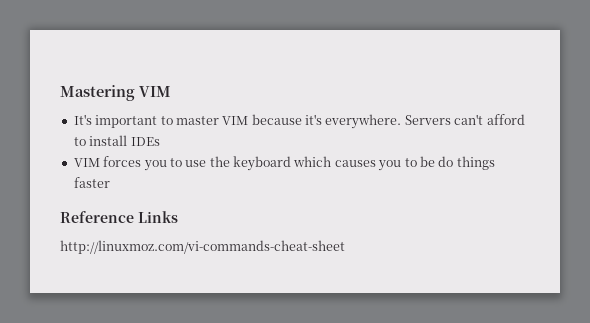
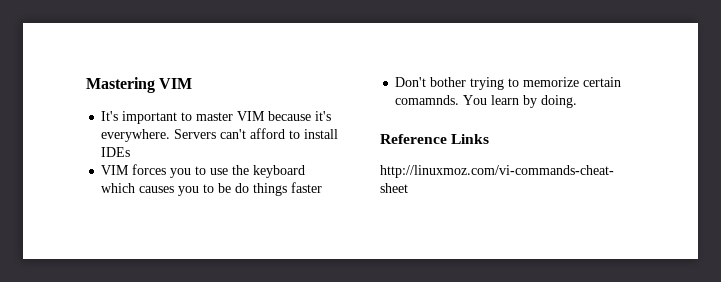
+ Don't bother trying to memorize certain comamnds. You learn by doing.

